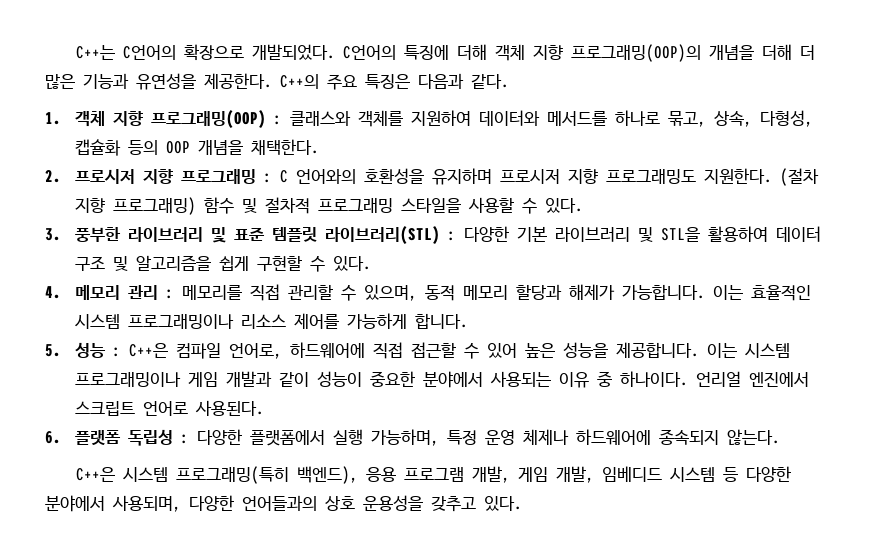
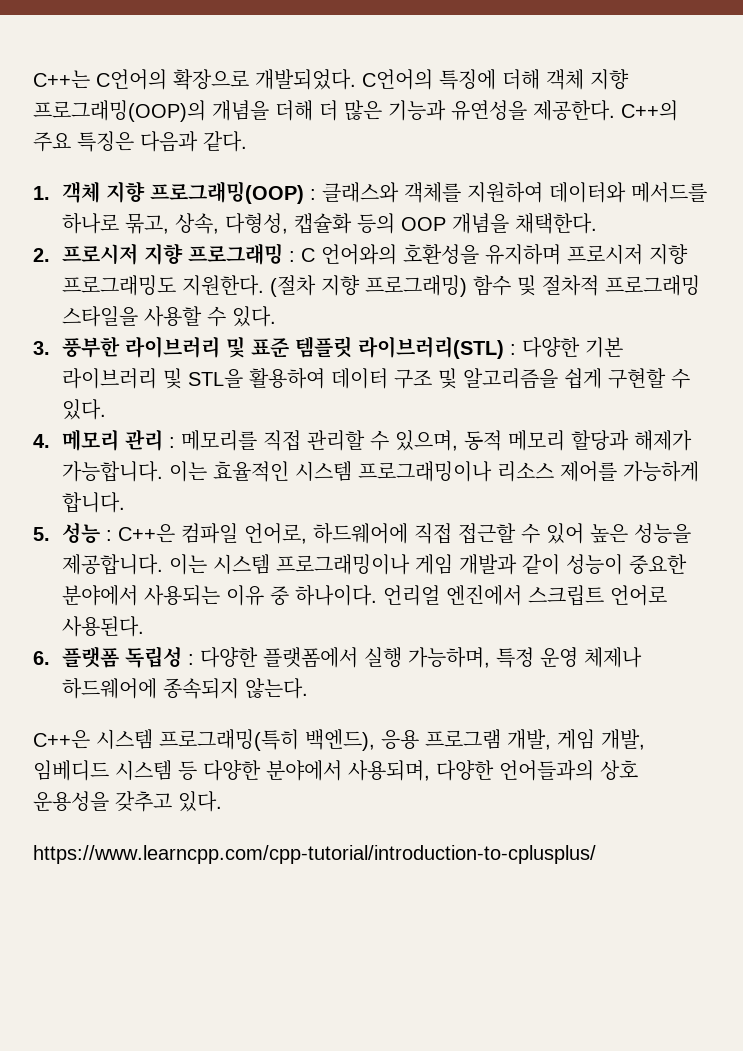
+ https://www.learncpp.com/cpp-tutorial/introduction-to-cplusplus/

